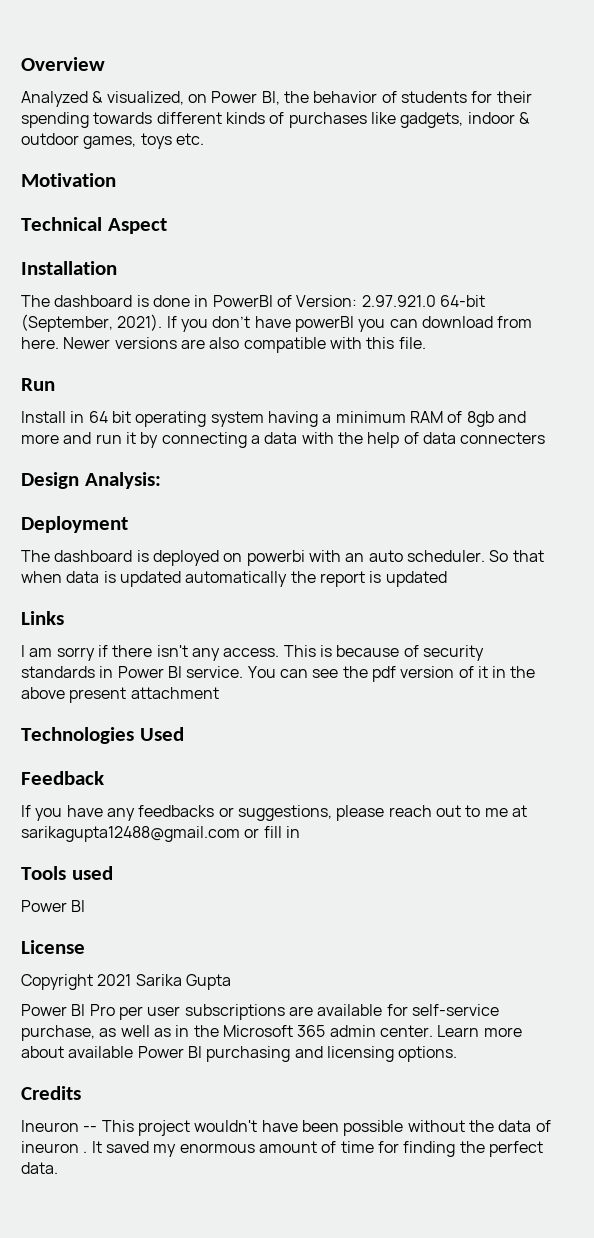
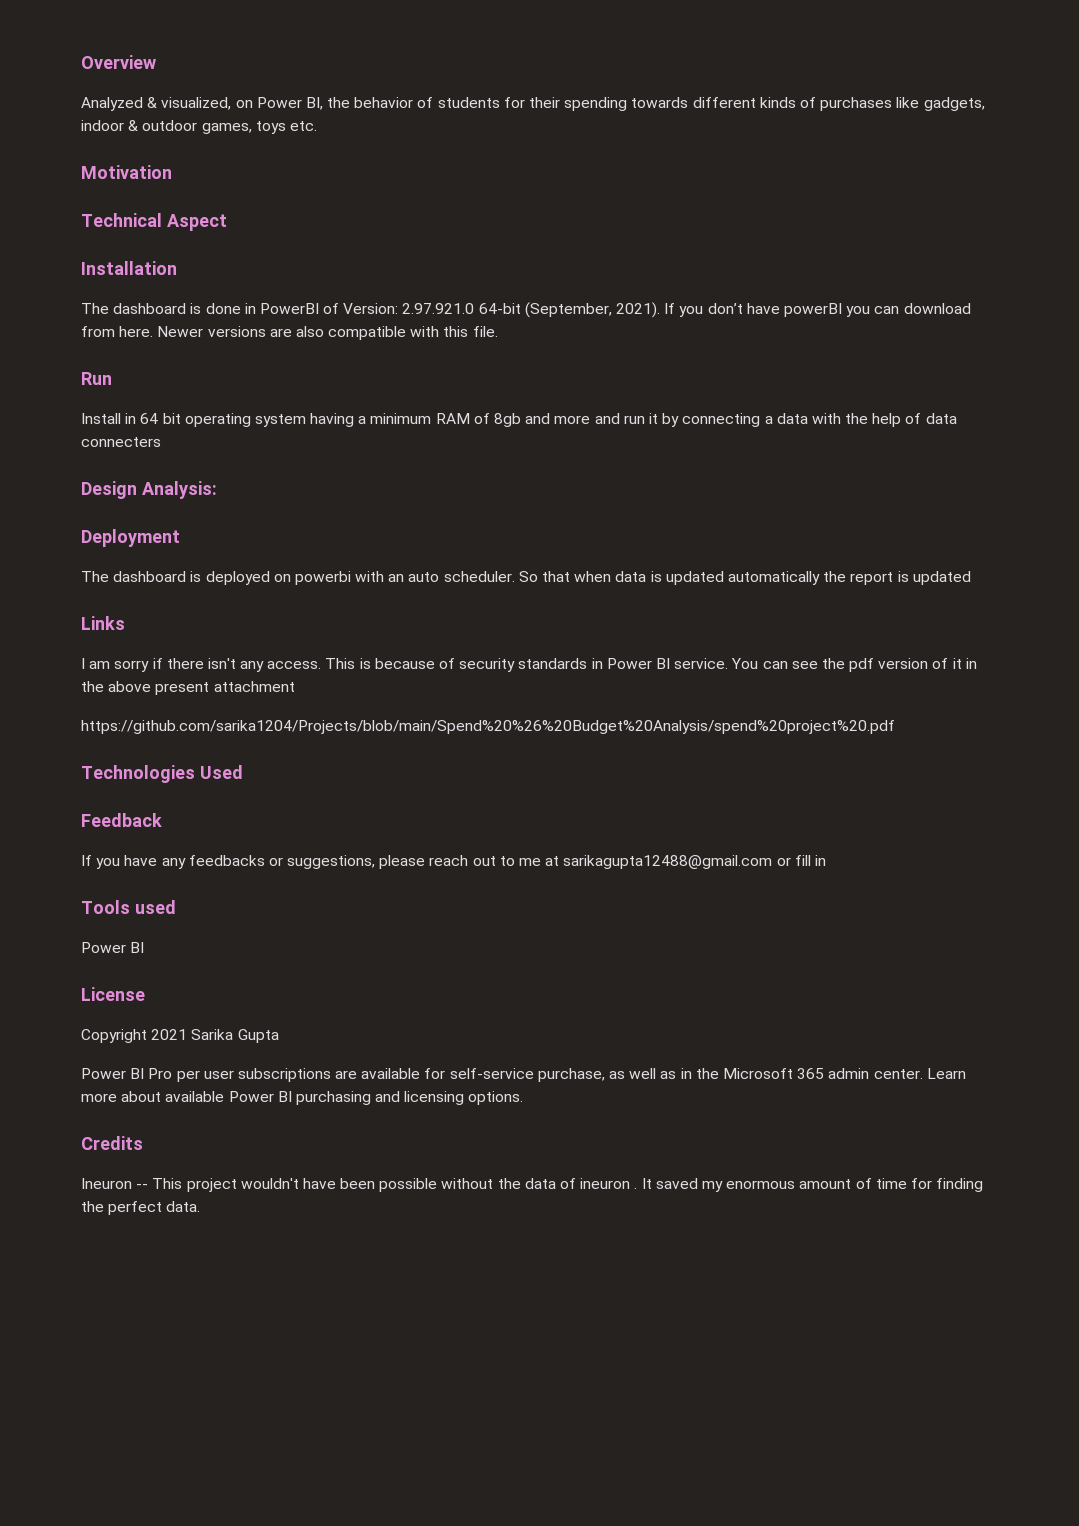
+ https://github.com/sarika1204/Projects/blob/main/Spend%20%26%20Budget%20Analysis/spend%20project%20.pdf

